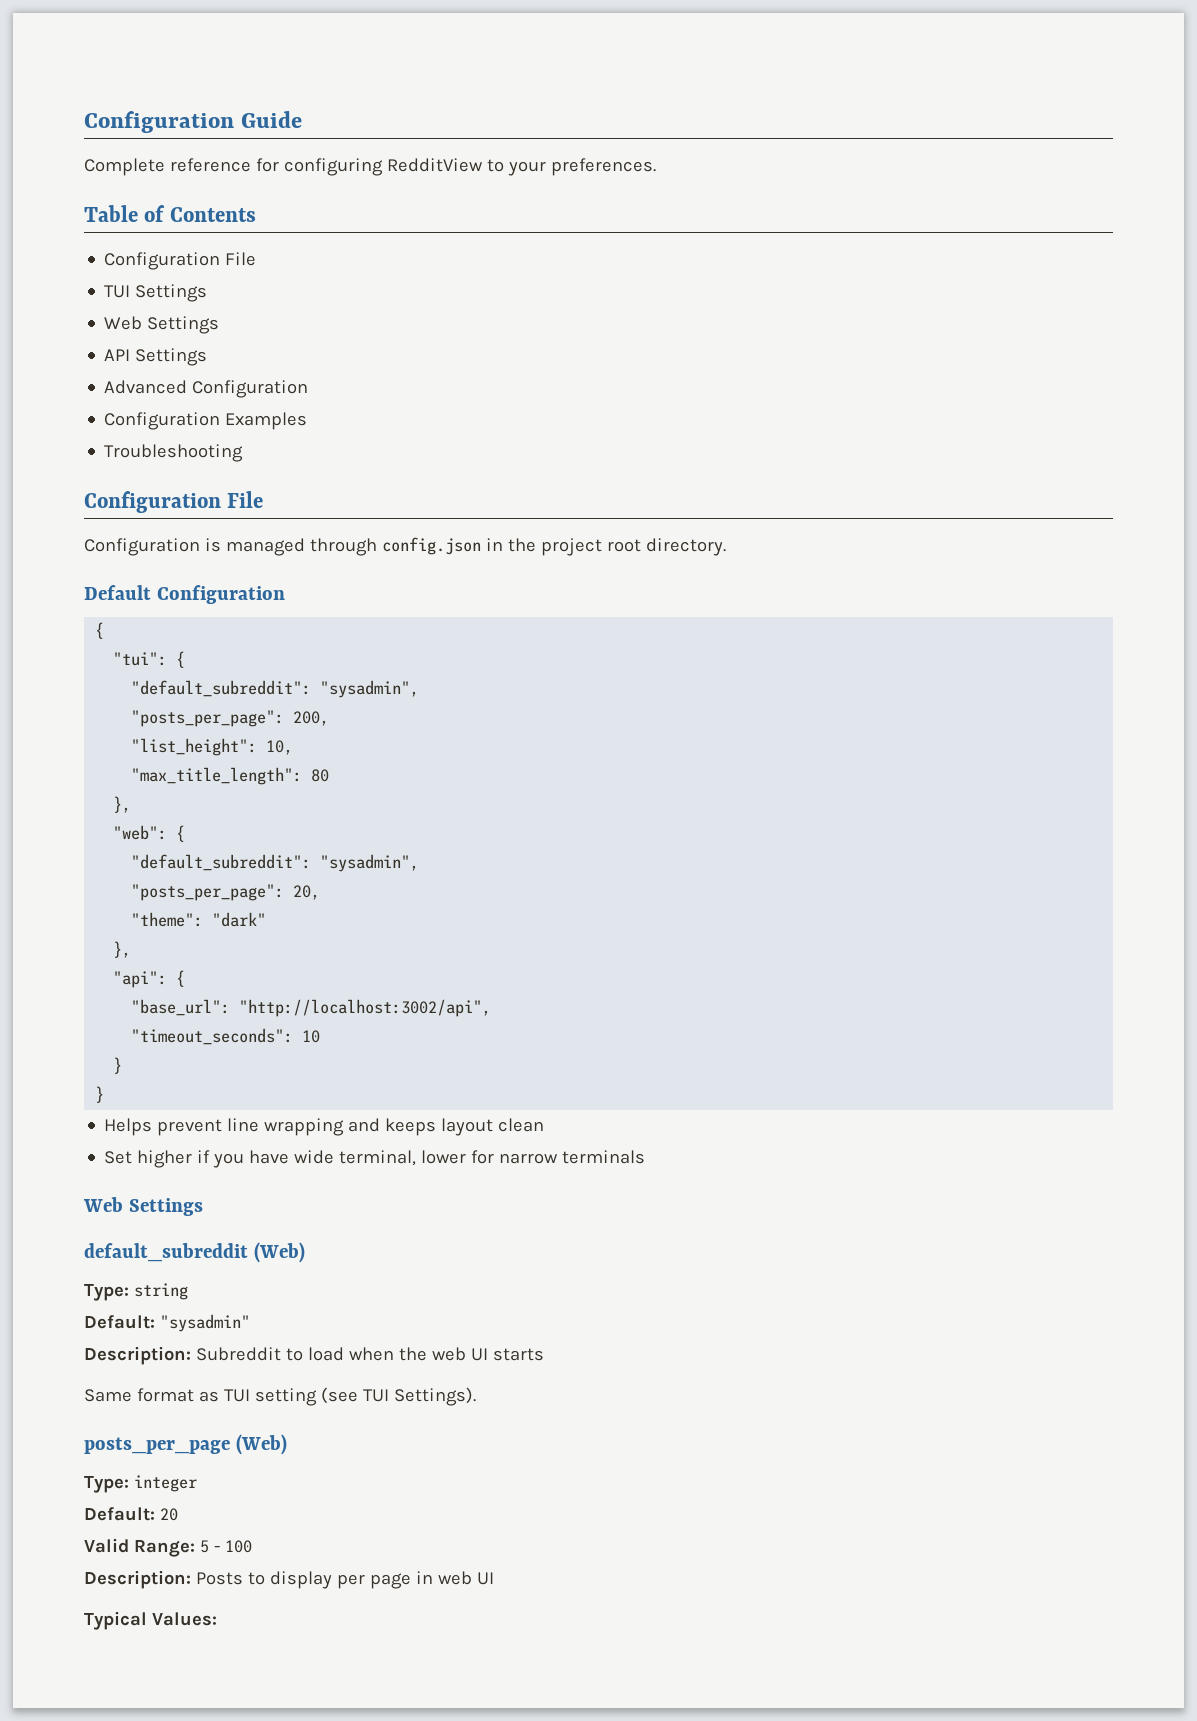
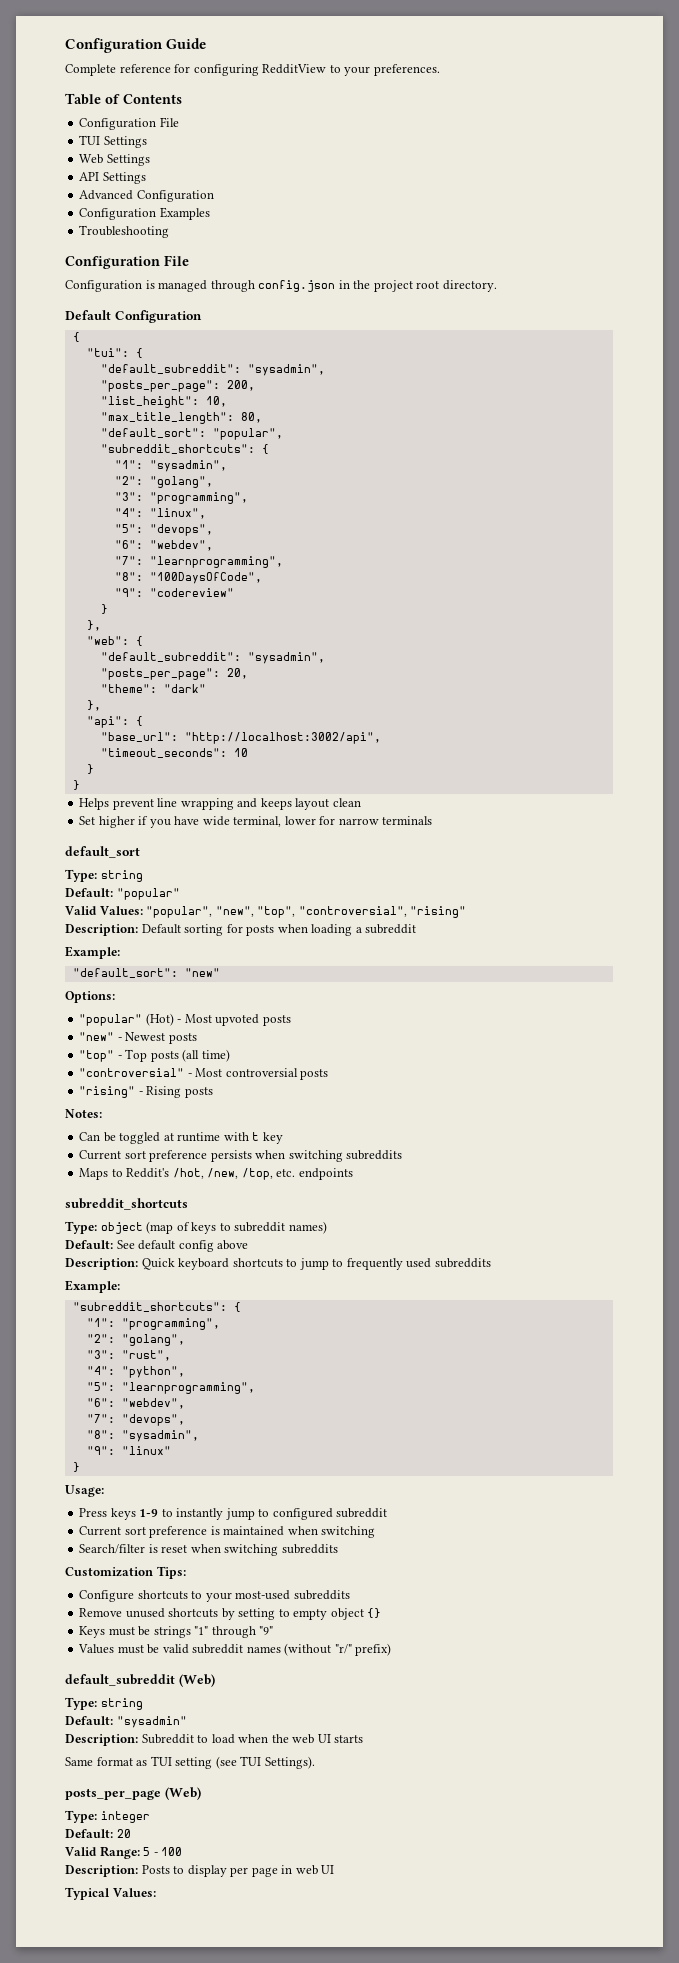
- "max_title_length": 80
+ "max_title_length": 80,
+ "default_sort": "popular",
+ "subreddit_shortcuts": {
+ "1": "sysadmin",
+ "2": "golang",
+ "3": "programming",
+ "4": "linux",
+ "5": "devops",
+ "6": "webdev",
+ "7": "learnprogramming",
+ "8": "100DaysOfCode",
+ "9": "codereview"
+ }
  Set higher if you have wide terminal, lower for narrow terminals
- Web Settings
+ default_sort
+ Type: string
+ Default: "popular"
+ Valid Values: "popular", "new", "top", "controversial", "rising"
+ Description: Default sorting for posts when loading a subreddit
+ Example:
+ "default_sort": "new"
+ Options:
+ "popular" (Hot) - Most upvoted posts
+ "new" - Newest posts
+ "top" - Top posts (all time)
+ "controversial" - Most controversial posts
+ "rising" - Rising posts
+ Notes:
+ Can be toggled at runtime with t key
+ Current sort preference persists when switching subreddits
+ Maps to Reddit's /hot, /new, /top, etc. endpoints
+ subreddit_shortcuts
+ Type: object (map of keys to subreddit names)
+ Default: See default config above
+ Description: Quick keyboard shortcuts to jump to frequently used subreddits
+ Example:
+ "subreddit_shortcuts": {
+ "1": "programming",
+ "2": "golang",
+ "3": "rust",
+ "4": "python",
+ "5": "learnprogramming",
+ "6": "webdev",
+ "7": "devops",
+ "8": "sysadmin",
+ "9": "linux"
+ }
+ Usage:
+ Press keys 1-9 to instantly jump to configured subreddit
+ Current sort preference is maintained when switching
+ Search/filter is reset when switching subreddits
+ Customization Tips:
+ Configure shortcuts to your most-used subreddits
+ Remove unused shortcuts by setting to empty object {}
+ Keys must be strings "1" through "9"
+ Values must be valid subreddit names (without "r/" prefix)

